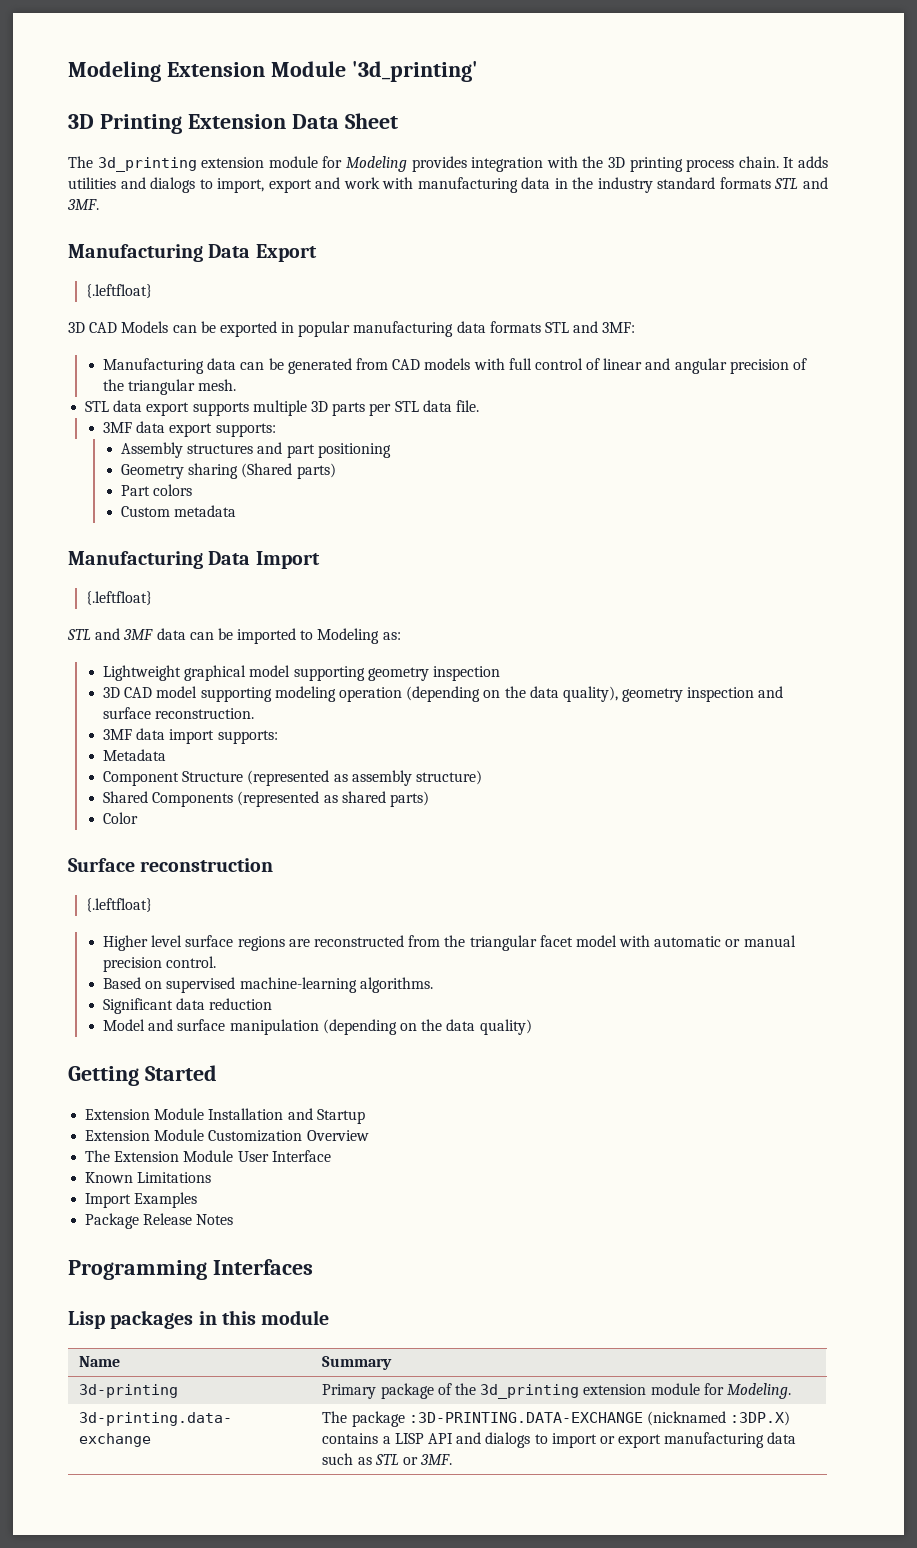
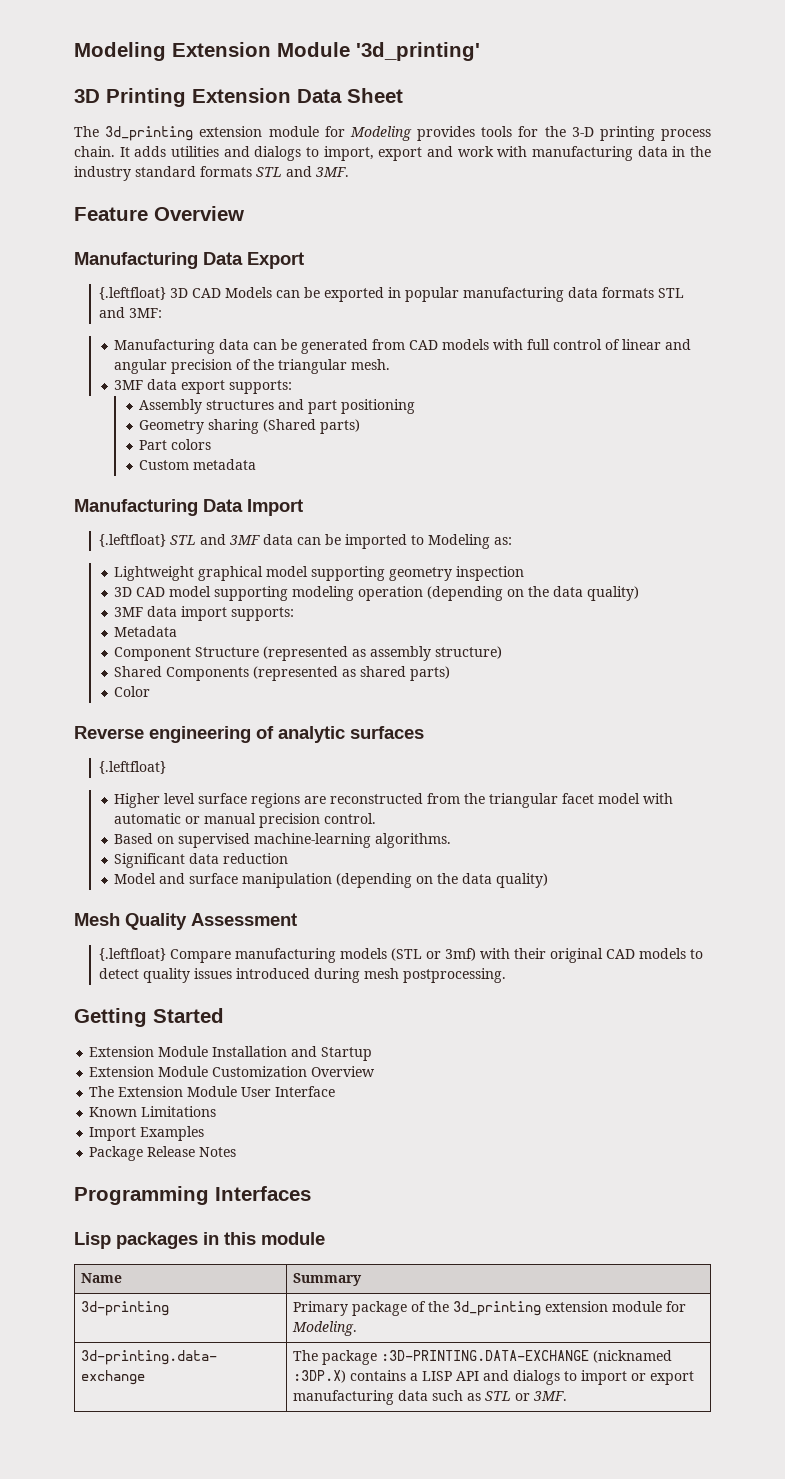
- The 3d_printing extension module for Modeling provides integration with the 3D printing process chain.
+ The 3d_printing extension module for Modeling provides tools for the 3-D printing process chain.
+ Feature Overview
  Manufacturing Data Export
- {.leftfloat}
- 3D CAD Models can be exported in popular manufacturing data formats STL and 3MF:
+ {.leftfloat} 3D CAD Models can be exported in popular manufacturing data formats STL and 3MF:
- STL data export supports multiple 3D parts per STL data file.
  Manufacturing Data Import
- {.leftfloat}
- STL and 3MF data can be imported to Modeling as:
+ {.leftfloat} STL and 3MF data can be imported to Modeling as:
- 3D CAD model supporting modeling operation (depending on the data quality), geometry inspection and surface reconstruction.
+ 3D CAD model supporting modeling operation (depending on the data quality)
- Surface reconstruction
+ Reverse engineering of analytic surfaces
+ Mesh Quality Assessment
+ {.leftfloat} Compare manufacturing models (STL or 3mf) with their original CAD models to detect quality issues introduced during mesh postprocessing.

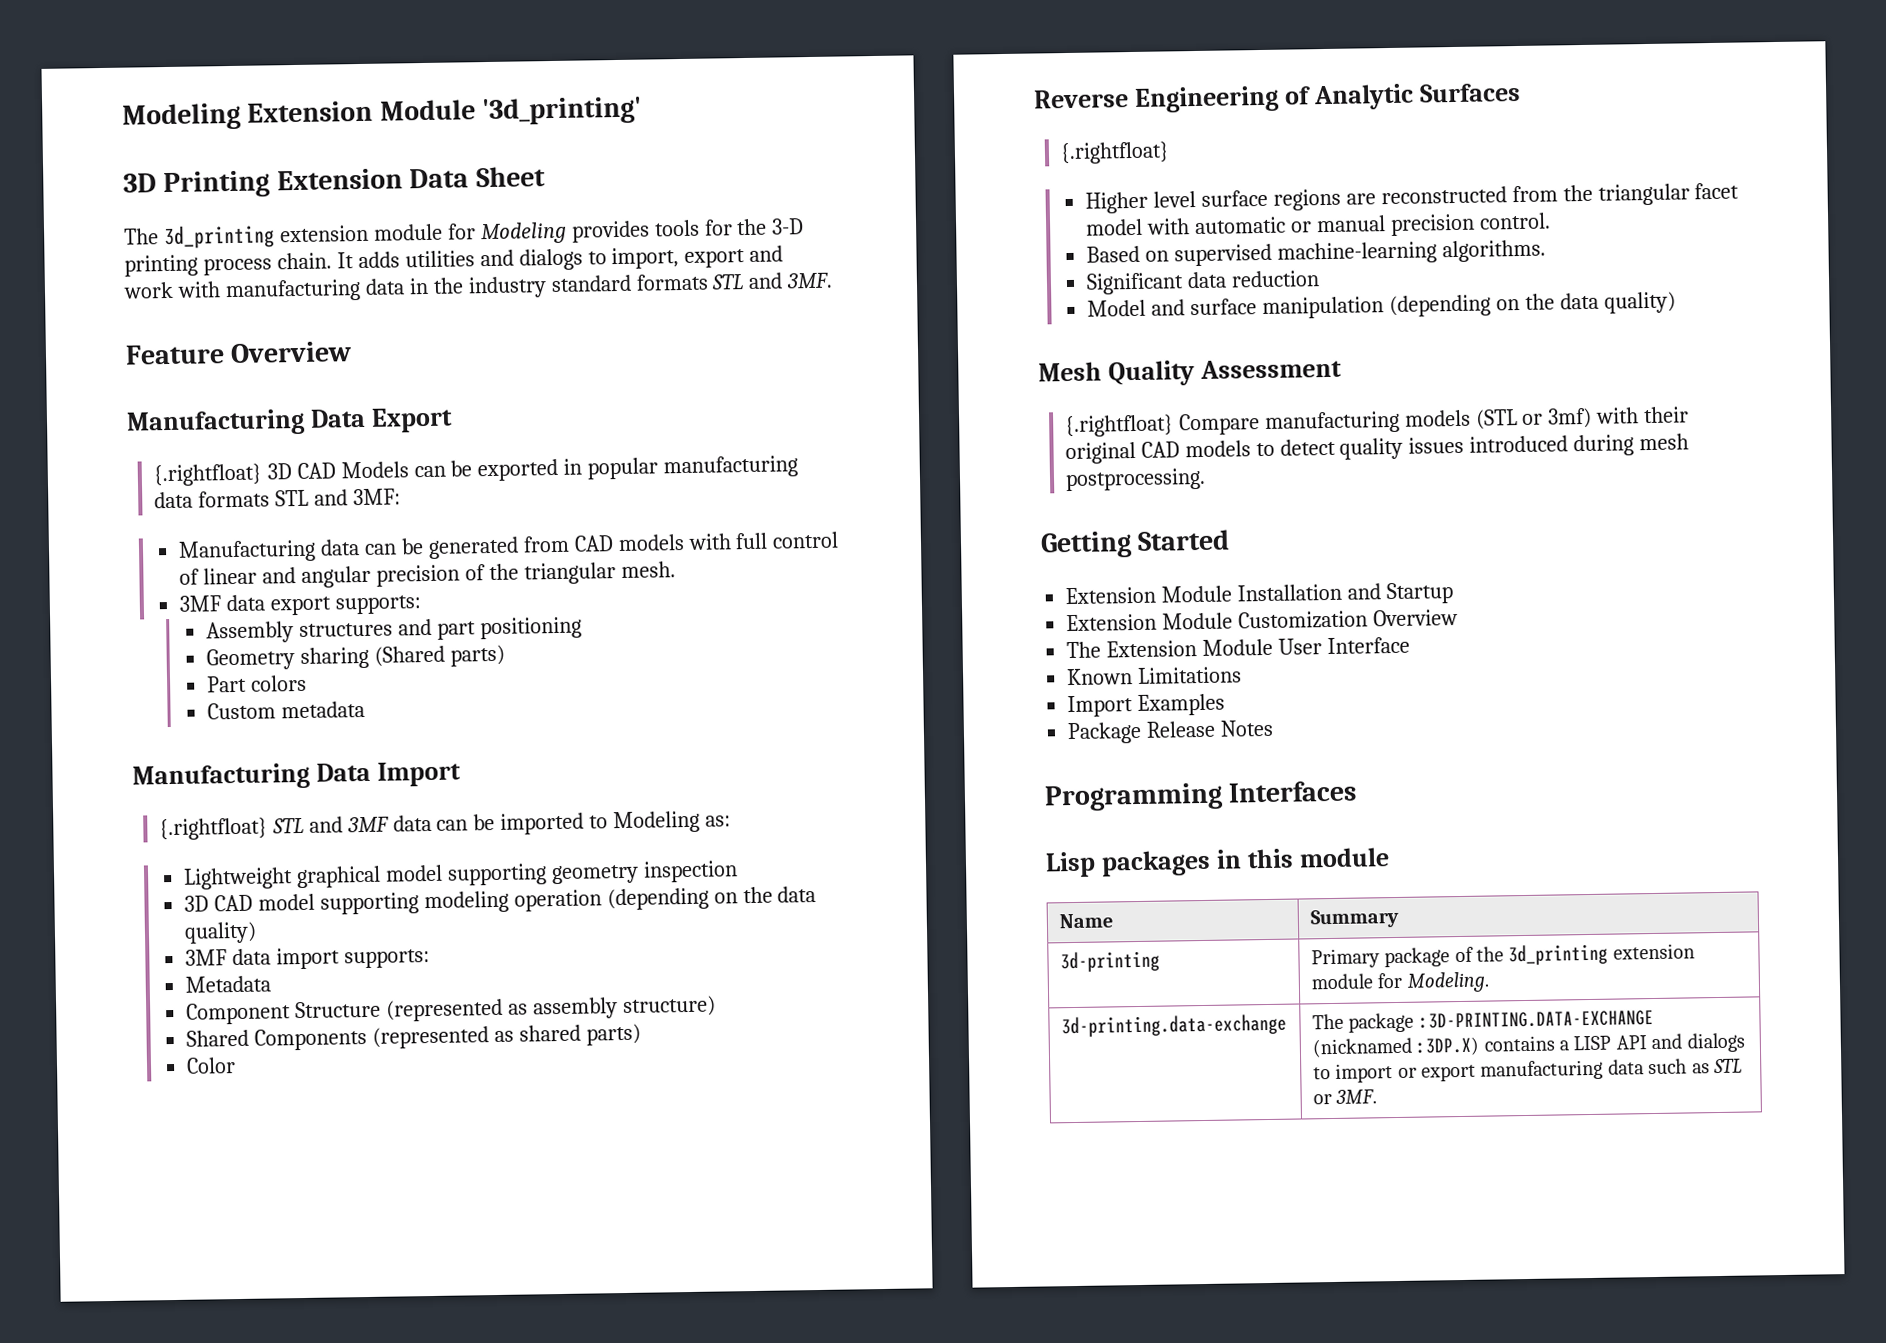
- {.leftfloat} 3D CAD Models can be exported in popular manufacturing data formats STL and 3MF:
+ {.rightfloat} 3D CAD Models can be exported in popular manufacturing data formats STL and 3MF:
- {.leftfloat} STL and 3MF data can be imported to Modeling as:
+ {.rightfloat} STL and 3MF data can be imported to Modeling as:
- Reverse engineering of analytic surfaces
- {.leftfloat}
+ Reverse Engineering of Analytic Surfaces
+ {.rightfloat}
- {.leftfloat} Compare manufacturing models (STL or 3mf) with their original CAD models to detect quality issues introduced during mesh postprocessing.
+ {.rightfloat} Compare manufacturing models (STL or 3mf) with their original CAD models to detect quality issues introduced during mesh postprocessing.

